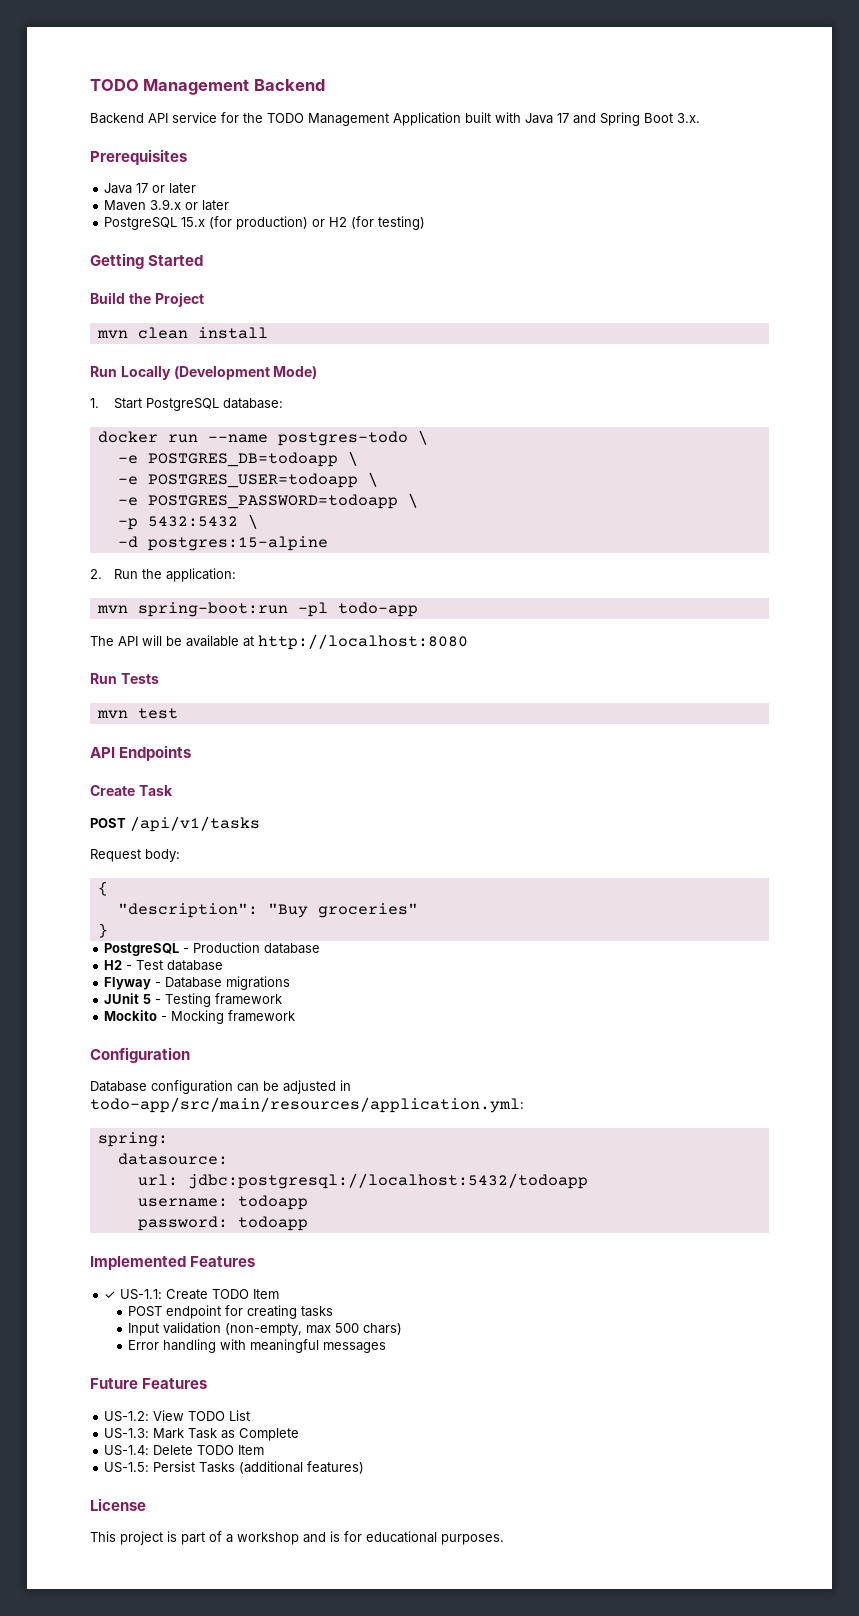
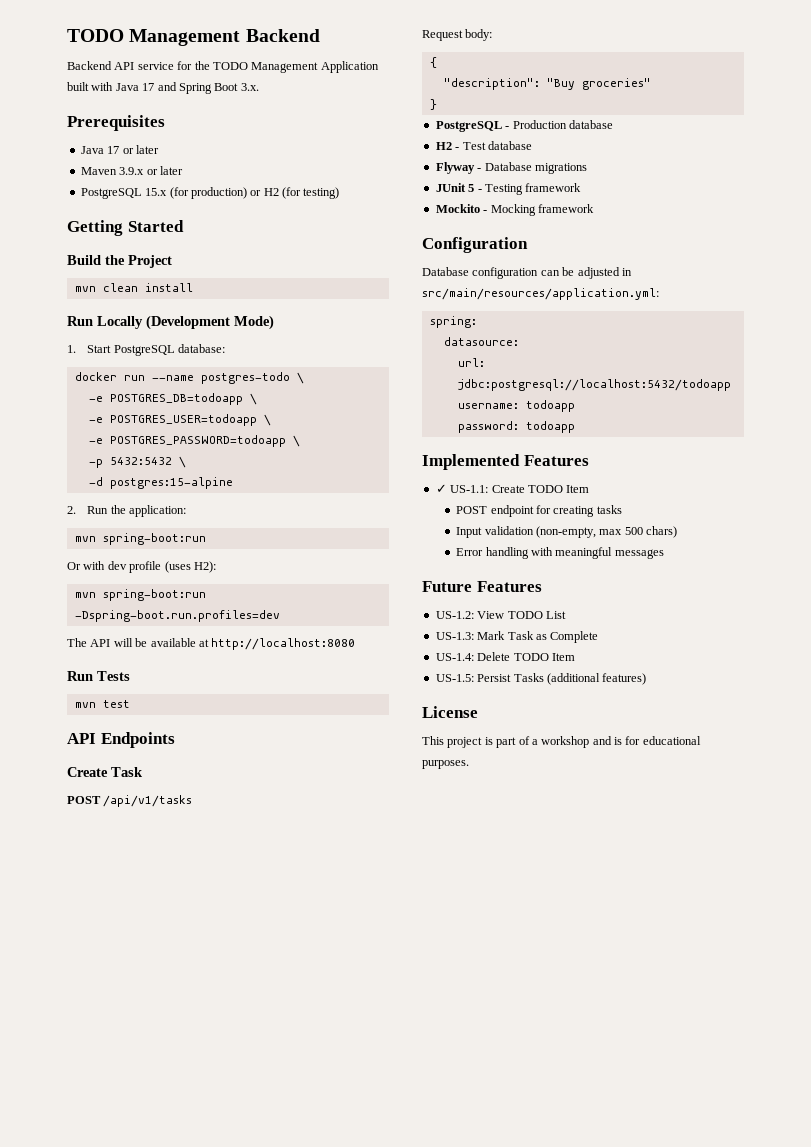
  2. Run the application:
- mvn spring-boot:run -pl todo-app
+ mvn spring-boot:run
+ Or with dev profile (uses H2):
+ mvn spring-boot:run -Dspring-boot.run.profiles=dev
- Database configuration can be adjusted in todo-app/src/main/resources/application.yml:
+ Database configuration can be adjusted in src/main/resources/application.yml:

